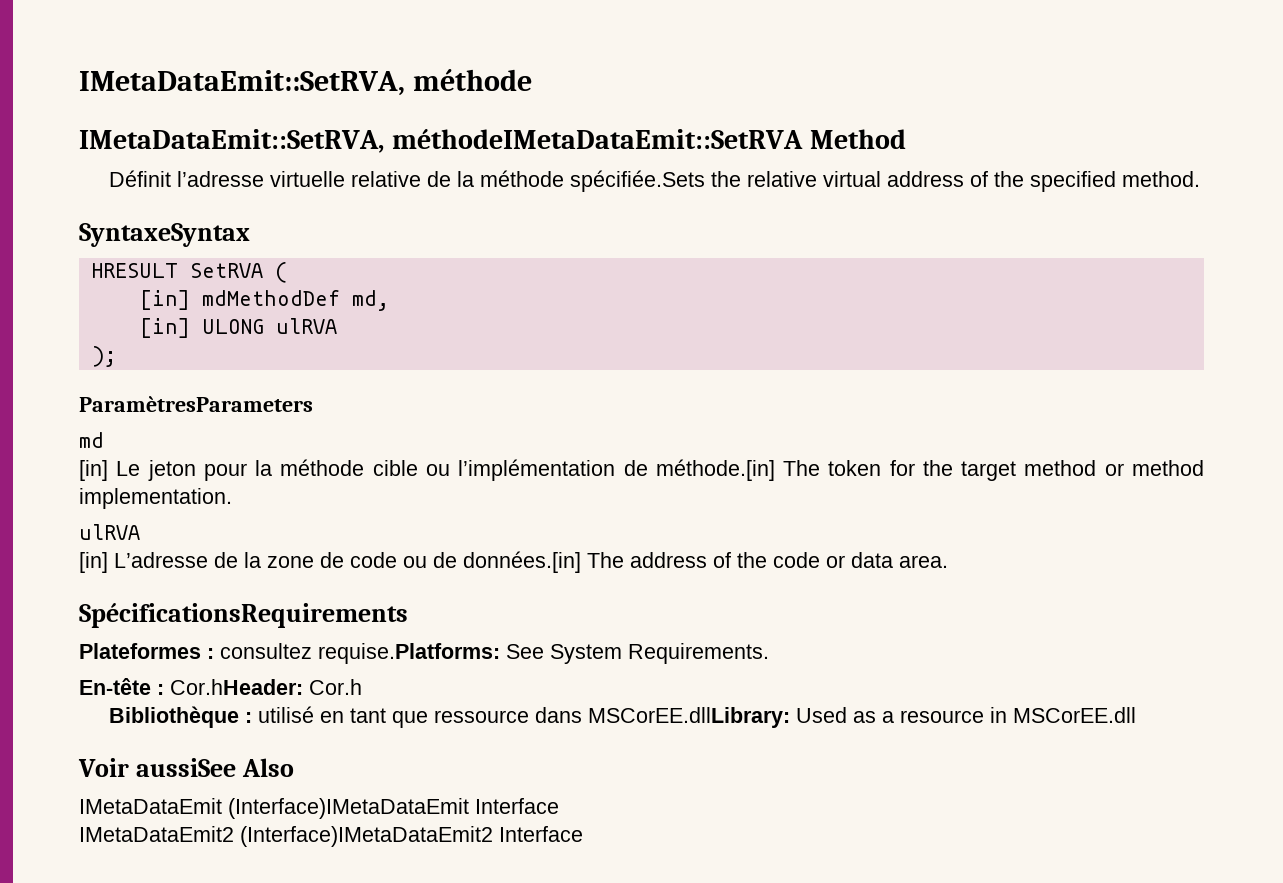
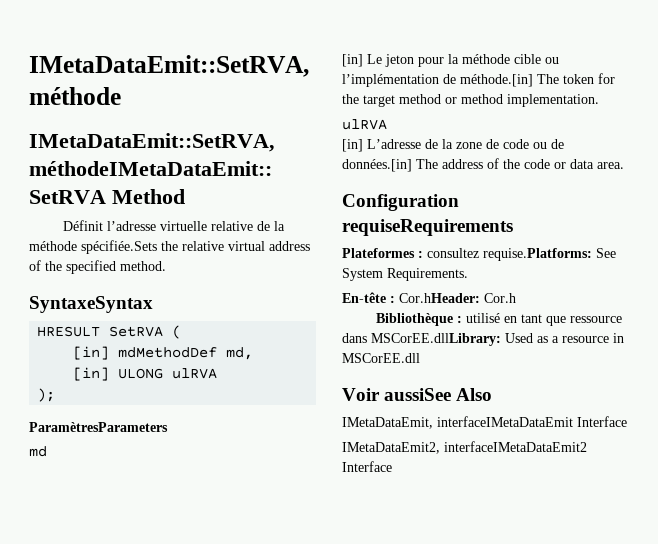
- SpécificationsRequirements
+ Configuration requiseRequirements
- IMetaDataEmit (Interface)IMetaDataEmit Interface
+ IMetaDataEmit, interfaceIMetaDataEmit Interface
- IMetaDataEmit2 (Interface)IMetaDataEmit2 Interface
+ IMetaDataEmit2, interfaceIMetaDataEmit2 Interface

